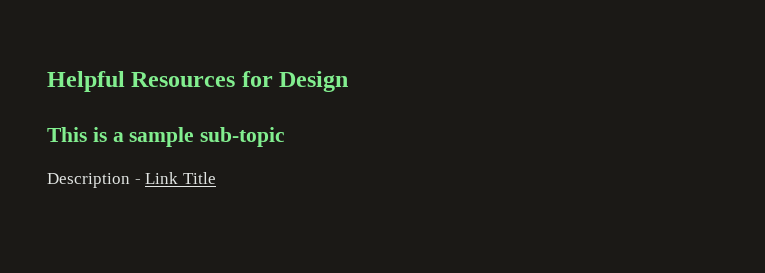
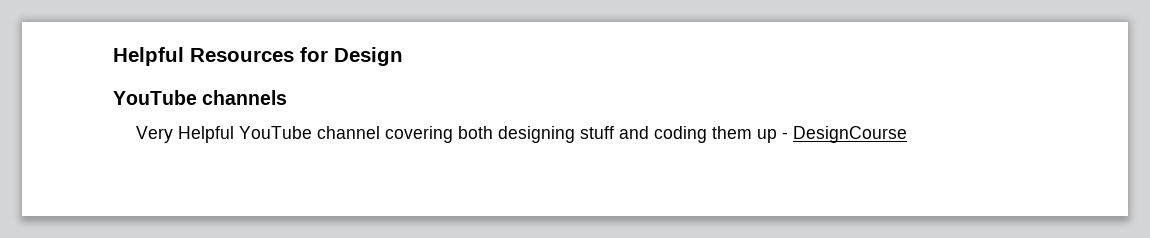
- This is a sample sub-topic
- Description - Link Title
+ YouTube channels
+ Very Helpful YouTube channel covering both designing stuff and coding them up - DesignCourse

